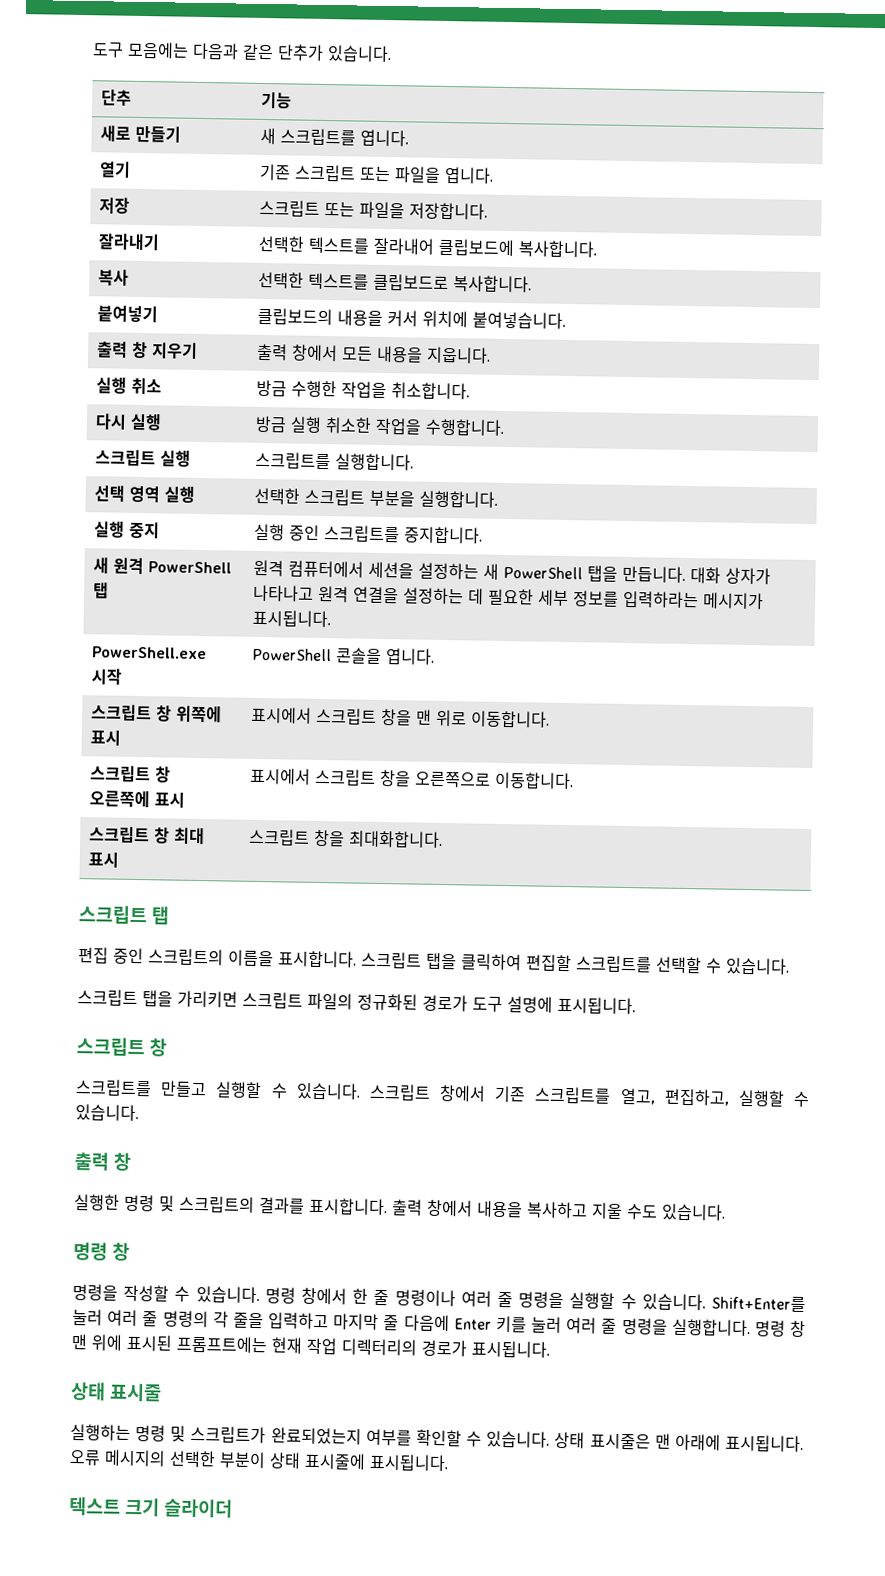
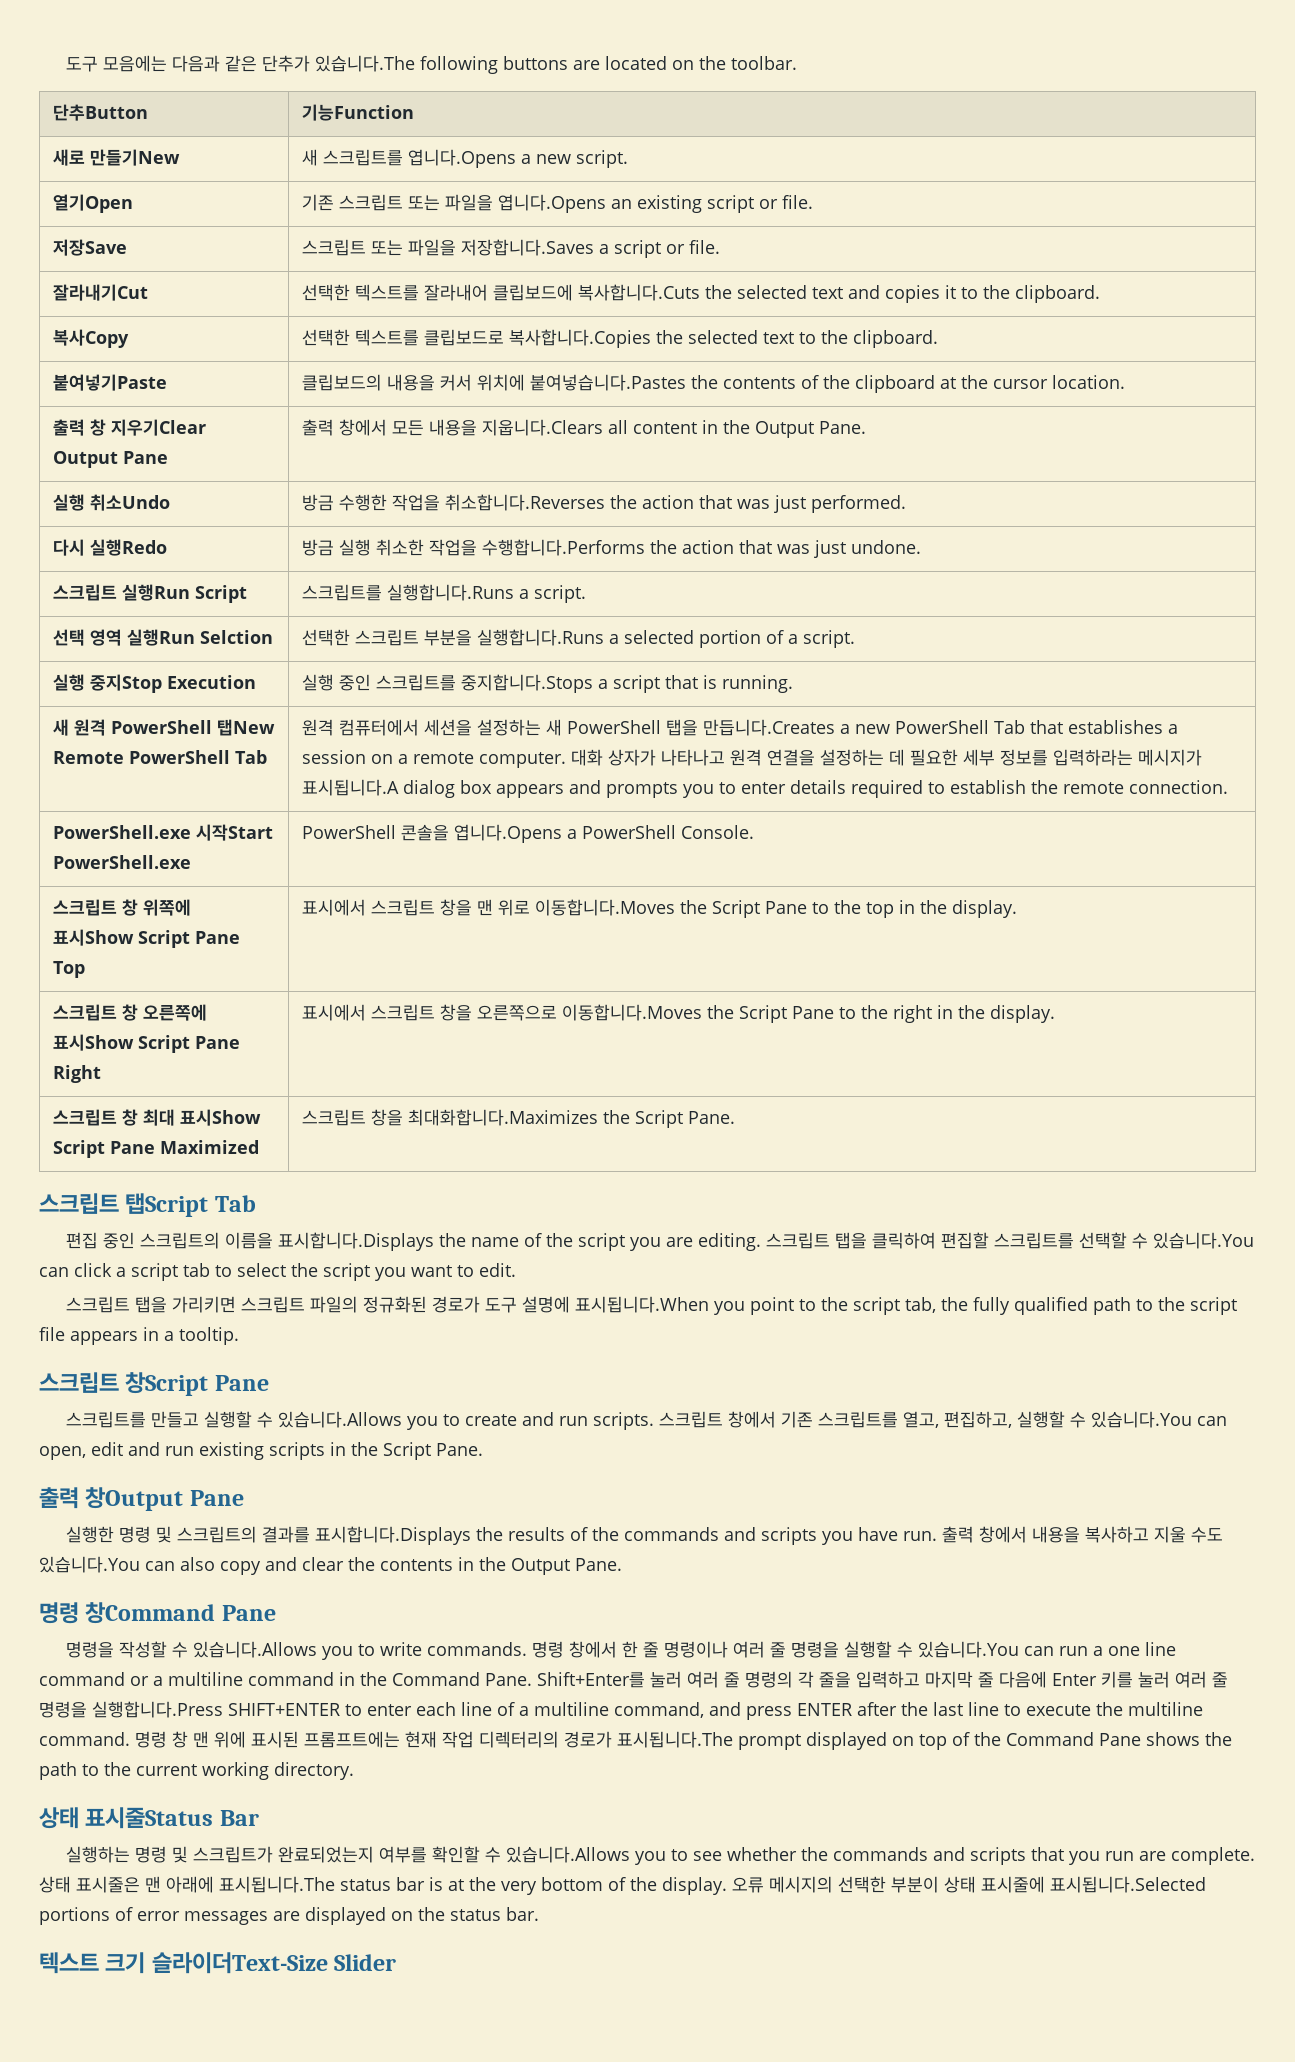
- 도구 모음에는 다음과 같은 단추가 있습니다.
- 단추 | 기능
+ 도구 모음에는 다음과 같은 단추가 있습니다.The following buttons are located on the toolbar.
+ 단추Button | 기능Function
- 새로 만들기 | 새 스크립트를 엽니다.
- 열기 | 기존 스크립트 또는 파일을 엽니다.
- 저장 | 스크립트 또는 파일을 저장합니다.
- 잘라내기 | 선택한 텍스트를 잘라내어 클립보드에 복사합니다.
- 복사 | 선택한 텍스트를 클립보드로 복사합니다.
- 붙여넣기 | 클립보드의 내용을 커서 위치에 붙여넣습니다.
- 출력 창 지우기 | 출력 창에서 모든 내용을 지웁니다.
- 실행 취소 | 방금 수행한 작업을 취소합니다.
+ 새로 만들기New | 새 스크립트를 엽니다.Opens a new script.
+ 열기Open | 기존 스크립트 또는 파일을 엽니다.Opens an existing script or file.
+ 저장Save | 스크립트 또는 파일을 저장합니다.Saves a script or file.
+ 잘라내기Cut | 선택한 텍스트를 잘라내어 클립보드에 복사합니다.Cuts the selected text and copies it to the clipboard.
+ 복사Copy | 선택한 텍스트를 클립보드로 복사합니다.Copies the selected text to the clipboard.
+ 붙여넣기Paste | 클립보드의 내용을 커서 위치에 붙여넣습니다.Pastes the contents of the clipboard at the cursor location.
+ 출력 창 지우기Clear Output Pane | 출력 창에서 모든 내용을 지웁니다.Clears all content in the Output Pane.
+ 실행 취소Undo | 방금 수행한 작업을 취소합니다.Reverses the action that was just performed.
- 다시 실행 | 방금 실행 취소한 작업을 수행합니다.
- 스크립트 실행 | 스크립트를 실행합니다.
+ 다시 실행Redo | 방금 실행 취소한 작업을 수행합니다.Performs the action that was just undone.
+ 스크립트 실행Run Script | 스크립트를 실행합니다.Runs a script.
- 선택 영역 실행 | 선택한 스크립트 부분을 실행합니다.
- 실행 중지 | 실행 중인 스크립트를 중지합니다.
+ 선택 영역 실행Run Selction | 선택한 스크립트 부분을 실행합니다.Runs a selected portion of a script.
+ 실행 중지Stop Execution | 실행 중인 스크립트를 중지합니다.Stops a script that is running.
- 새 원격 PowerShell 탭
+ 새 원격 PowerShell 탭New Remote PowerShell Tab
- 원격 컴퓨터에서 세션을 설정하는 새 PowerShell 탭을 만듭니다.
+ 원격 컴퓨터에서 세션을 설정하는 새 PowerShell 탭을 만듭니다.Creates a new PowerShell Tab that establishes a session on a remote computer.
- 대화 상자가 나타나고 원격 연결을 설정하는 데 필요한 세부 정보를 입력하라는 메시지가 표시됩니다.
- PowerShell.exe 시작 | PowerShell 콘솔을 엽니다.
+ 대화 상자가 나타나고 원격 연결을 설정하는 데 필요한 세부 정보를 입력하라는 메시지가 표시됩니다.A dialog box appears and prompts you to enter details required to establish the remote connection.
+ PowerShell.exe 시작Start PowerShell.exe | PowerShell 콘솔을 엽니다.Opens a PowerShell Console.
- 스크립트 창 위쪽에 표시 | 표시에서 스크립트 창을 맨 위로 이동합니다.
+ 스크립트 창 위쪽에 표시Show Script Pane Top | 표시에서 스크립트 창을 맨 위로 이동합니다.Moves the Script Pane to the top in the display.
- 스크립트 창 오른쪽에 표시 | 표시에서 스크립트 창을 오른쪽으로 이동합니다.
- 스크립트 창 최대 표시 | 스크립트 창을 최대화합니다.
- 스크립트 탭
+ 스크립트 창 오른쪽에 표시Show Script Pane Right | 표시에서 스크립트 창을 오른쪽으로 이동합니다.Moves the Script Pane to the right in the display.
+ 스크립트 창 최대 표시Show Script Pane Maximized | 스크립트 창을 최대화합니다.Maximizes the Script Pane.
+ 스크립트 탭Script Tab
- 편집 중인 스크립트의 이름을 표시합니다.
+ 편집 중인 스크립트의 이름을 표시합니다.Displays the name of the script you are editing.
- 스크립트 탭을 클릭하여 편집할 스크립트를 선택할 수 있습니다.
+ 스크립트 탭을 클릭하여 편집할 스크립트를 선택할 수 있습니다.You can click a script tab to select the script you want to edit.
- 스크립트 탭을 가리키면 스크립트 파일의 정규화된 경로가 도구 설명에 표시됩니다.
- 스크립트 창
+ 스크립트 탭을 가리키면 스크립트 파일의 정규화된 경로가 도구 설명에 표시됩니다.When you point to the script tab, the fully qualified path to the script file appears in a tooltip.
+ 스크립트 창Script Pane
- 스크립트를 만들고 실행할 수 있습니다.
+ 스크립트를 만들고 실행할 수 있습니다.Allows you to create and run scripts.
- 스크립트 창에서 기존 스크립트를 열고, 편집하고, 실행할 수 있습니다.
- 출력 창
+ 스크립트 창에서 기존 스크립트를 열고, 편집하고, 실행할 수 있습니다.You can open, edit and run existing scripts in the Script Pane.
+ 출력 창Output Pane
- 실행한 명령 및 스크립트의 결과를 표시합니다.
+ 실행한 명령 및 스크립트의 결과를 표시합니다.Displays the results of the commands and scripts you have run.
- 출력 창에서 내용을 복사하고 지울 수도 있습니다.
- 명령 창
+ 출력 창에서 내용을 복사하고 지울 수도 있습니다.You can also copy and clear the contents in the Output Pane.
+ 명령 창Command Pane
- 명령을 작성할 수 있습니다.
+ 명령을 작성할 수 있습니다.Allows you to write commands.
- 명령 창에서 한 줄 명령이나 여러 줄 명령을 실행할 수 있습니다.
+ 명령 창에서 한 줄 명령이나 여러 줄 명령을 실행할 수 있습니다.You can run a one line command or a multiline command in the Command Pane.
- Shift+Enter를 눌러 여러 줄 명령의 각 줄을 입력하고 마지막 줄 다음에 Enter 키를 눌러 여러 줄 명령을 실행합니다.
+ Shift+Enter를 눌러 여러 줄 명령의 각 줄을 입력하고 마지막 줄 다음에 Enter 키를 눌러 여러 줄 명령을 실행합니다.Press SHIFT+ENTER to enter each line of a multiline command, and press ENTER after the last line to execute the multiline command.
- 명령 창 맨 위에 표시된 프롬프트에는 현재 작업 디렉터리의 경로가 표시됩니다.
- 상태 표시줄
+ 명령 창 맨 위에 표시된 프롬프트에는 현재 작업 디렉터리의 경로가 표시됩니다.The prompt displayed on top of the Command Pane shows the path to the current working directory.
+ 상태 표시줄Status Bar
- 실행하는 명령 및 스크립트가 완료되었는지 여부를 확인할 수 있습니다. 상태 표시줄은 맨 아래에 표시됩니다.
+ 실행하는 명령 및 스크립트가 완료되었는지 여부를 확인할 수 있습니다.Allows you to see whether the commands and scripts that you run are complete. 상태 표시줄은 맨 아래에 표시됩니다.The status bar is at the very bottom of the display.
- 오류 메시지의 선택한 부분이 상태 표시줄에 표시됩니다.
+ 오류 메시지의 선택한 부분이 상태 표시줄에 표시됩니다.Selected portions of error messages are displayed on the status bar.
- 텍스트 크기 슬라이더
+ 텍스트 크기 슬라이더Text-Size Slider

